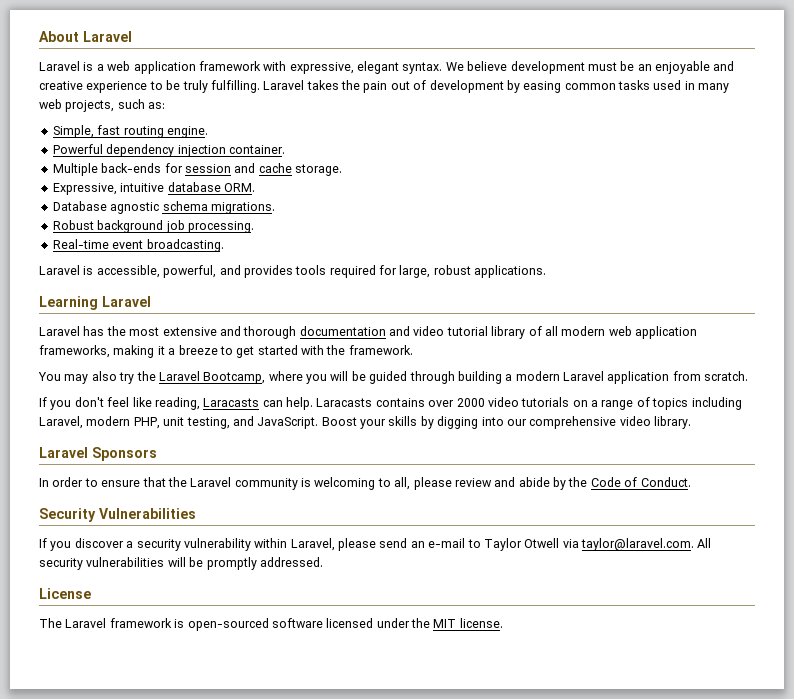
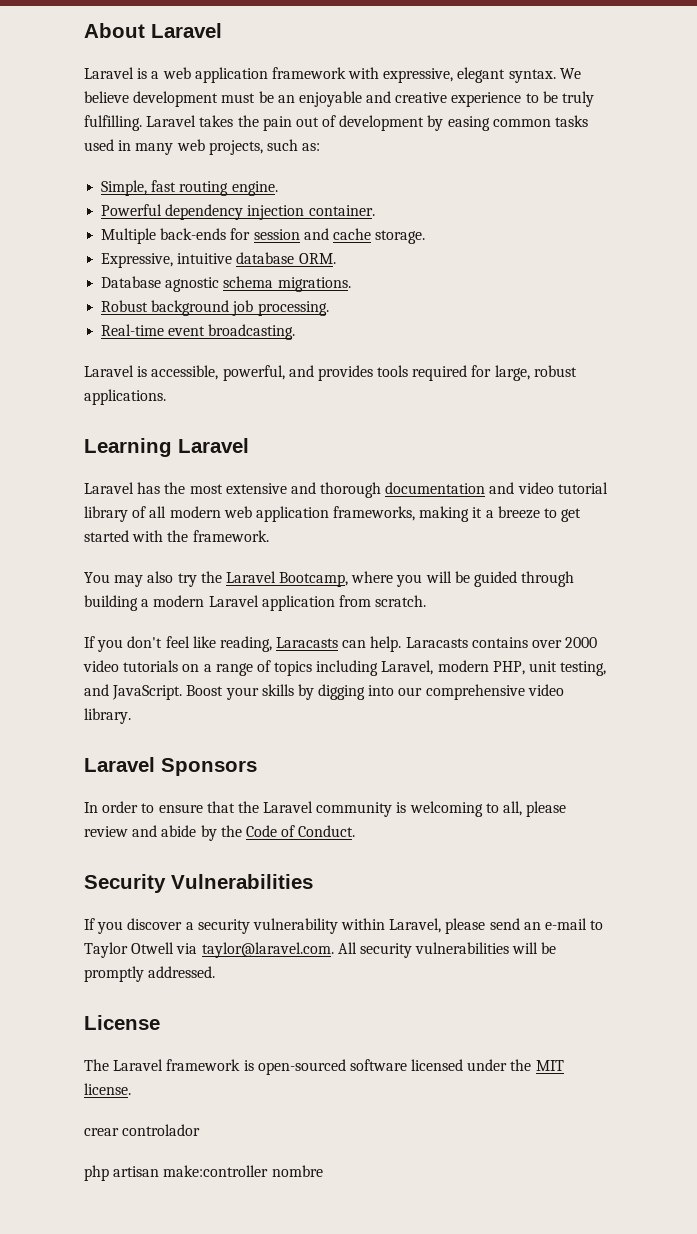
+ crear controlador
+ php artisan make:controller nombre

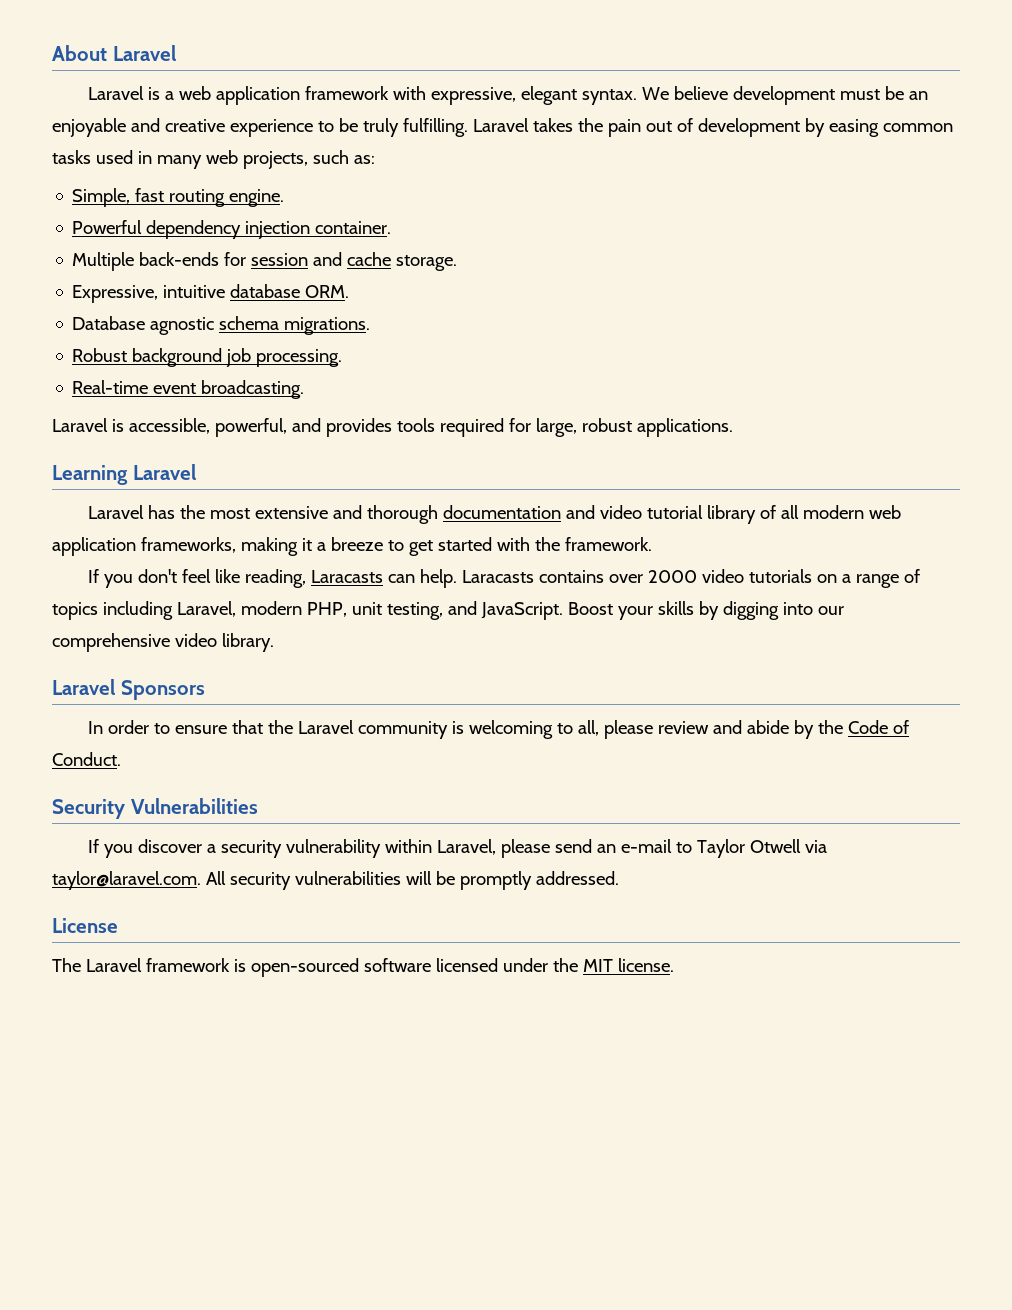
- You may also try the Laravel Bootcamp, where you will be guided through building a modern Laravel application from scratch.
- crear controlador
- php artisan make:controller nombre

